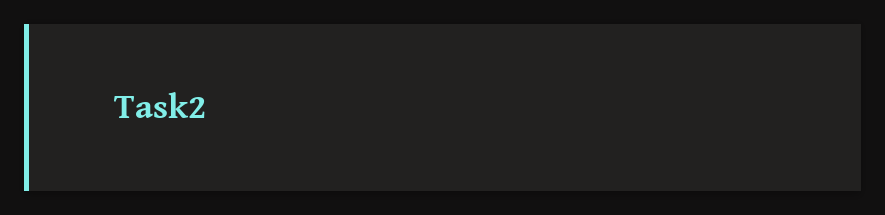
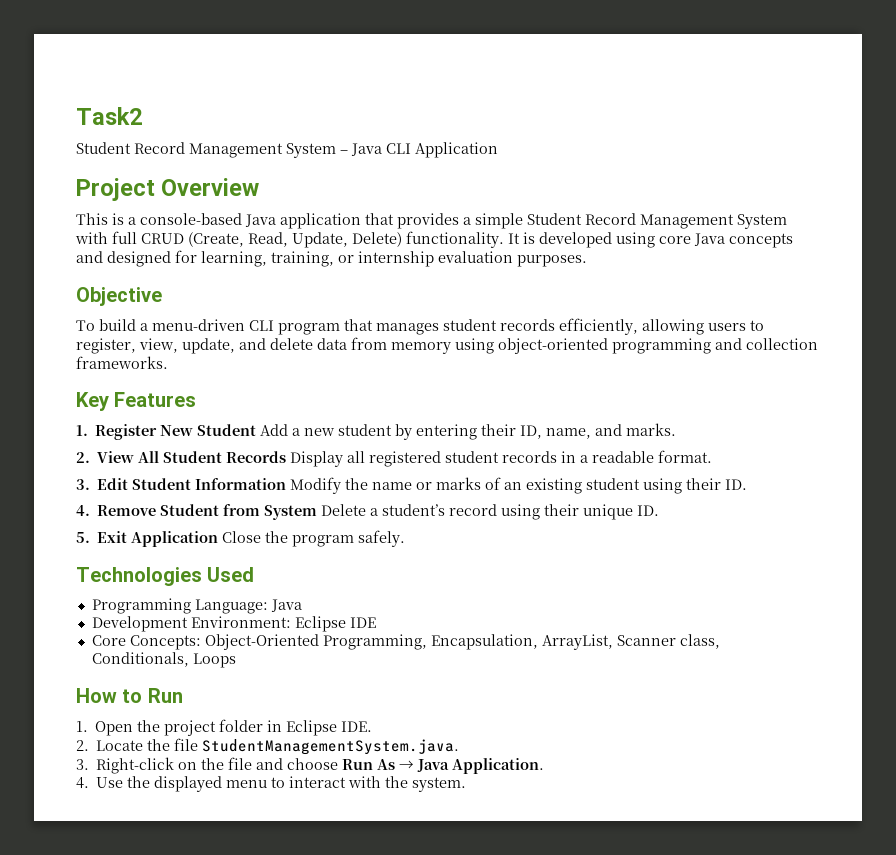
+ Student Record Management System – Java CLI Application
+ Project Overview
+ This is a console-based Java application that provides a simple Student Record Management System with full CRUD (Create, Read, Update, Delete) functionality. It is developed using core Java concepts and designed for learning, training, or internship evaluation purposes.
+ Objective
+ To build a menu-driven CLI program that manages student records efficiently, allowing users to register, view, update, and delete data from memory using object-oriented programming and collection frameworks.
+ Key Features
+ 1. Register New Student Add a new student by entering their ID, name, and marks.
+ 2. View All Student Records Display all registered student records in a readable format.
+ 3. Edit Student Information Modify the name or marks of an existing student using their ID.
+ 4. Remove Student from System Delete a student’s record using their unique ID.
+ 5. Exit Application Close the program safely.
+ Technologies Used
+ Programming Language: Java
+ Development Environment: Eclipse IDE
+ Core Concepts: Object-Oriented Programming, Encapsulation, ArrayList, Scanner class, Conditionals, Loops
+ How to Run
+ 1. Open the project folder in Eclipse IDE.
+ 2. Locate the file StudentManagementSystem.java.
+ 3. Right-click on the file and choose Run As → Java Application.
+ 4. Use the displayed menu to interact with the system.

